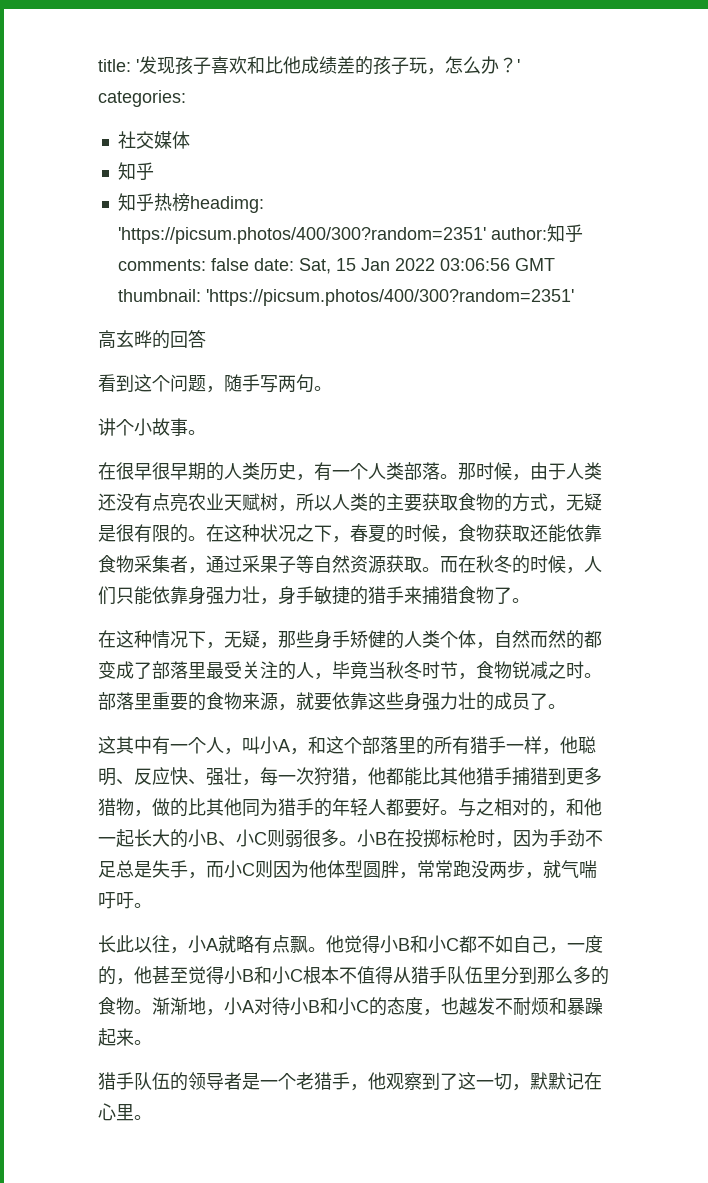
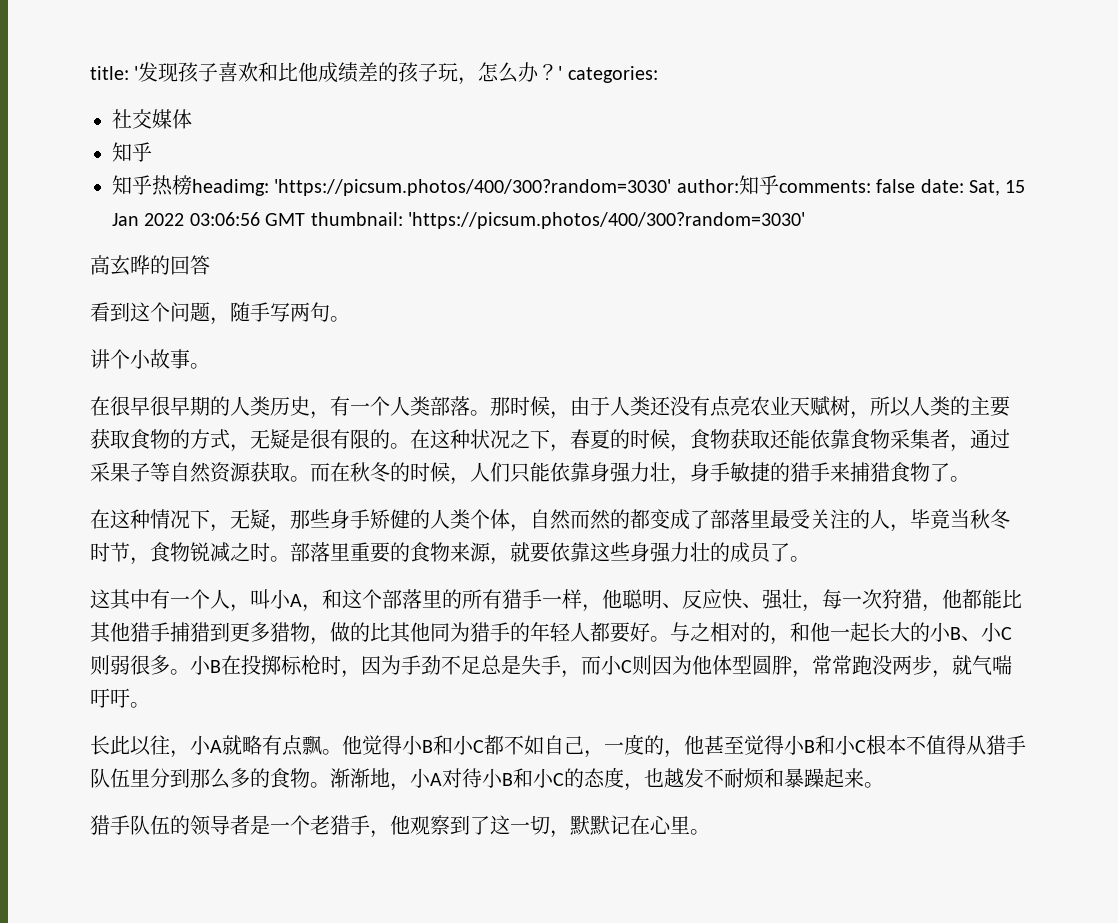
- 知乎热榜headimg: 'https://picsum.photos/400/300?random=2351' author:知乎comments: false date: Sat, 15 Jan 2022 03:06:56 GMT thumbnail: 'https://picsum.photos/400/300?random=2351'
+ 知乎热榜headimg: 'https://picsum.photos/400/300?random=3030' author:知乎comments: false date: Sat, 15 Jan 2022 03:06:56 GMT thumbnail: 'https://picsum.photos/400/300?random=3030'

